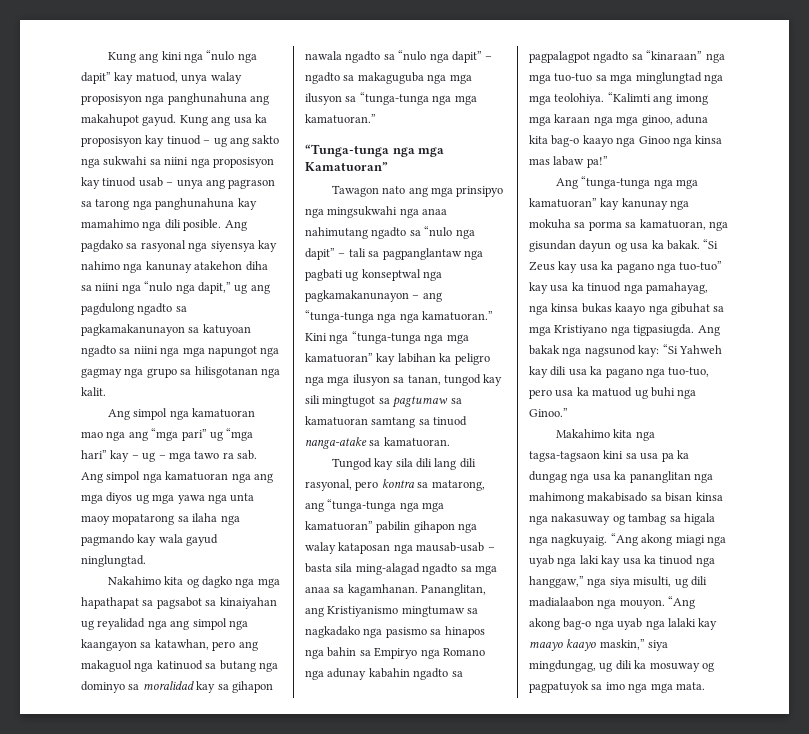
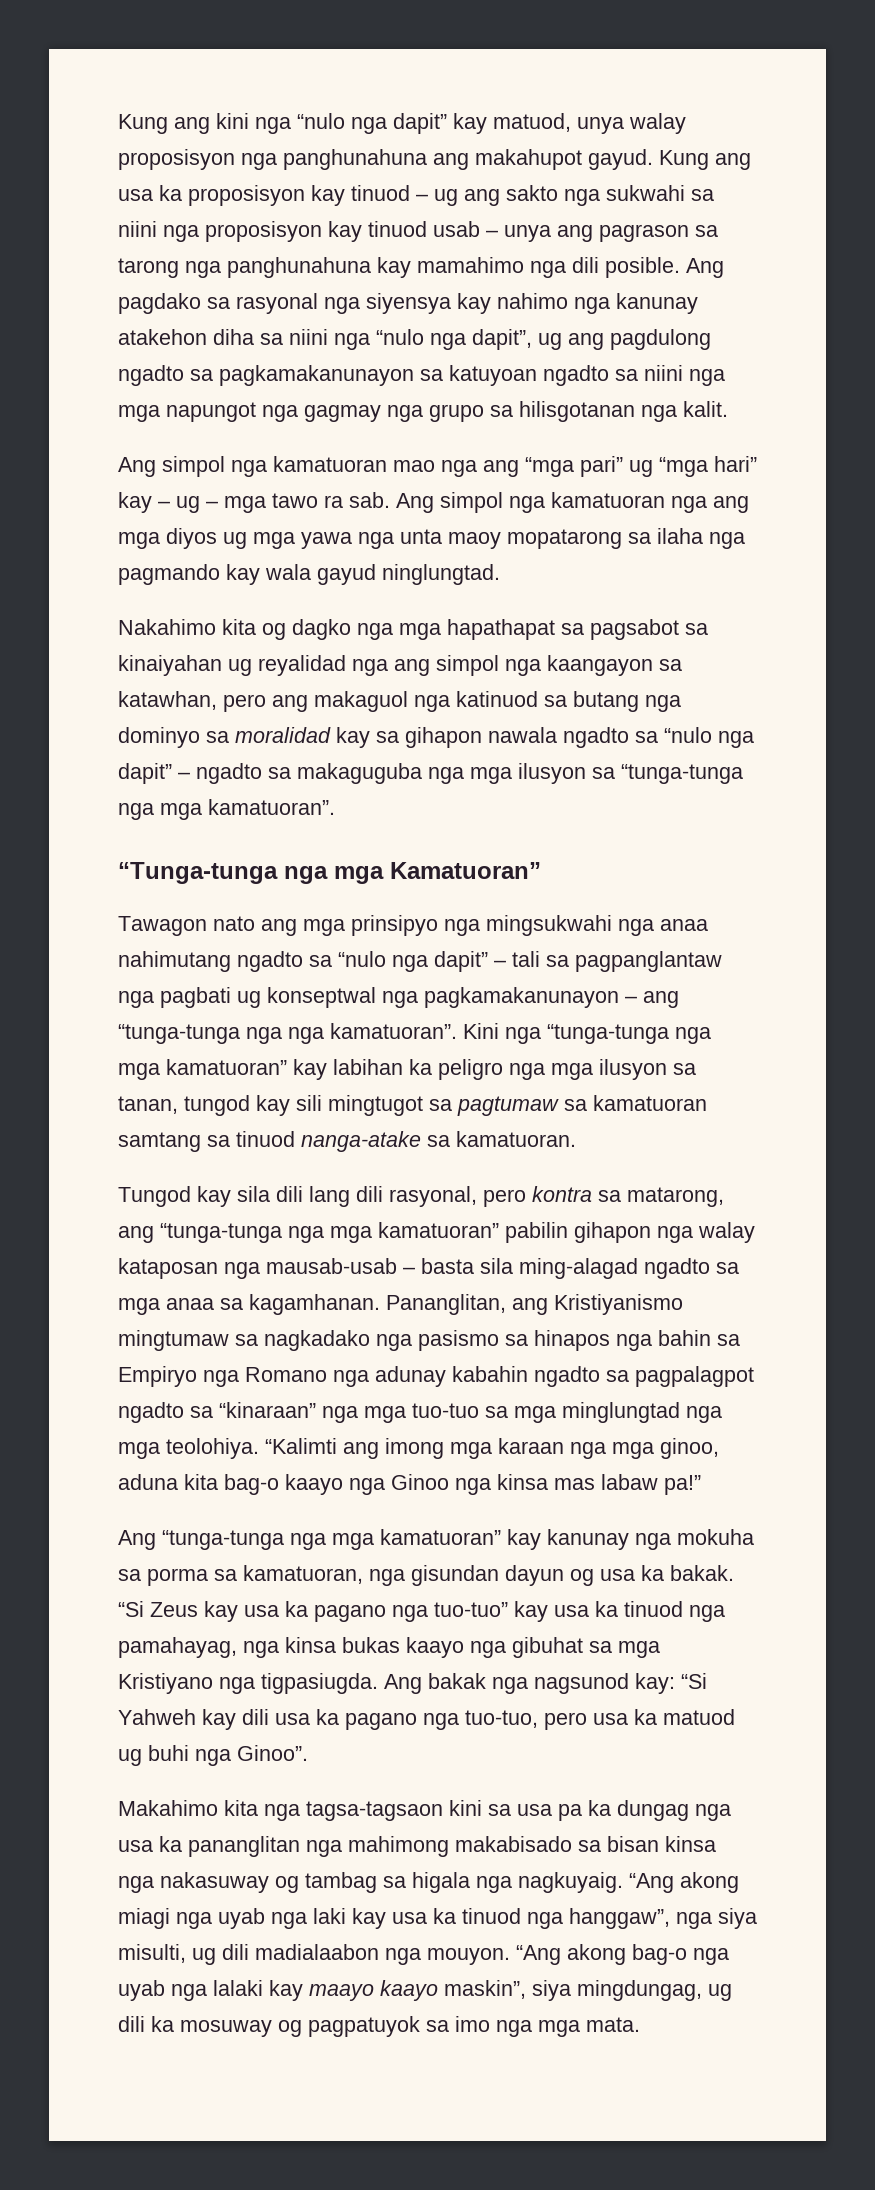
- Ang pagdako sa rasyonal nga siyensya kay nahimo nga kanunay atakehon diha sa niini nga “nulo nga dapit,” ug ang pagdulong ngadto sa pagkamakanunayon sa katuyoan ngadto sa niini nga mga napungot nga gagmay nga grupo sa hilisgotanan nga kalit.
+ Ang pagdako sa rasyonal nga siyensya kay nahimo nga kanunay atakehon diha sa niini nga “nulo nga dapit”, ug ang pagdulong ngadto sa pagkamakanunayon sa katuyoan ngadto sa niini nga mga napungot nga gagmay nga grupo sa hilisgotanan nga kalit.
- Nakahimo kita og dagko nga mga hapathapat sa pagsabot sa kinaiyahan ug reyalidad nga ang simpol nga kaangayon sa katawhan, pero ang makaguol nga katinuod sa butang nga dominyo sa moralidad kay sa gihapon nawala ngadto sa “nulo nga dapit” – ngadto sa makaguguba nga mga ilusyon sa “tunga-tunga nga mga kamatuoran.”
+ Nakahimo kita og dagko nga mga hapathapat sa pagsabot sa kinaiyahan ug reyalidad nga ang simpol nga kaangayon sa katawhan, pero ang makaguol nga katinuod sa butang nga dominyo sa moralidad kay sa gihapon nawala ngadto sa “nulo nga dapit” – ngadto sa makaguguba nga mga ilusyon sa “tunga-tunga nga mga kamatuoran”.
- Tawagon nato ang mga prinsipyo nga mingsukwahi nga anaa nahimutang ngadto sa “nulo nga dapit” – tali sa pagpanglantaw nga pagbati ug konseptwal nga pagkamakanunayon – ang “tunga-tunga nga nga kamatuoran.”
+ Tawagon nato ang mga prinsipyo nga mingsukwahi nga anaa nahimutang ngadto sa “nulo nga dapit” – tali sa pagpanglantaw nga pagbati ug konseptwal nga pagkamakanunayon – ang “tunga-tunga nga nga kamatuoran”.
- Ang bakak nga nagsunod kay: “Si Yahweh kay dili usa ka pagano nga tuo-tuo, pero usa ka matuod ug buhi nga Ginoo.”
+ Ang bakak nga nagsunod kay: “Si Yahweh kay dili usa ka pagano nga tuo-tuo, pero usa ka matuod ug buhi nga Ginoo”.
- “Ang akong miagi nga uyab nga laki kay usa ka tinuod nga hanggaw,” nga siya misulti, ug dili madialaabon nga mouyon.
+ “Ang akong miagi nga uyab nga laki kay usa ka tinuod nga hanggaw”, nga siya misulti, ug dili madialaabon nga mouyon.
- “Ang akong bag-o nga uyab nga lalaki kay maayo kaayo maskin,” siya mingdungag, ug dili ka mosuway og pagpatuyok sa imo nga mga mata.
+ “Ang akong bag-o nga uyab nga lalaki kay maayo kaayo maskin”, siya mingdungag, ug dili ka mosuway og pagpatuyok sa imo nga mga mata.

